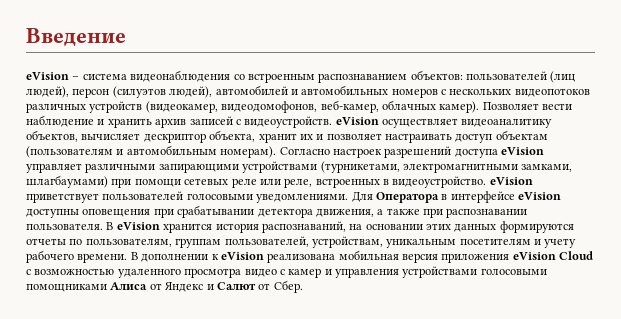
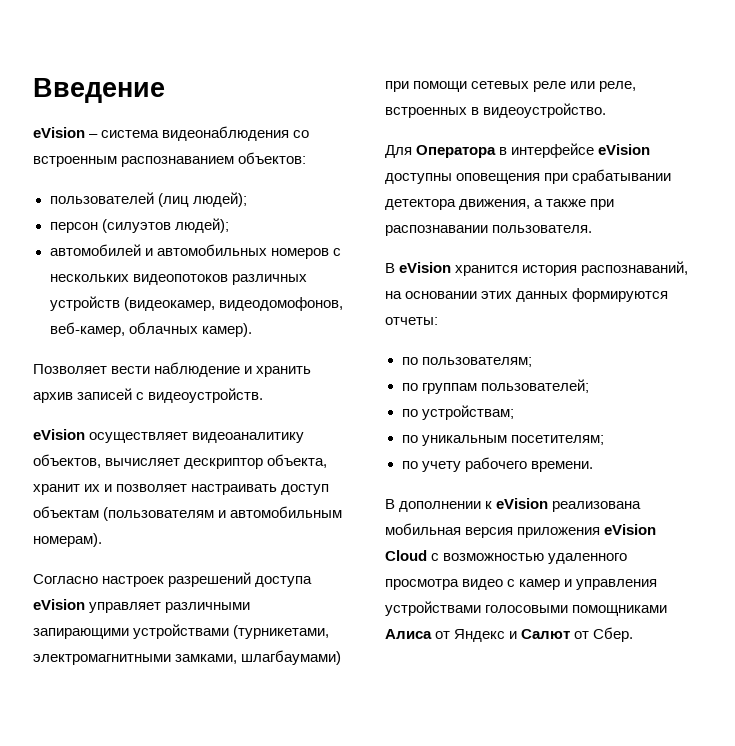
- eVision – система видеонаблюдения со встроенным распознаванием объектов: пользователей (лиц людей), персон (силуэтов людей), автомобилей и автомобильных номеров с нескольких видеопотоков различных устройств (видеокамер, видеодомофонов, веб-камер, облачных камер). Позволяет вести наблюдение и хранить архив записей с видеоустройств. eVision осуществляет видеоаналитику объектов, вычисляет дескриптор объекта, хранит их и позволяет настраивать доступ объектам (пользователям и автомобильным номерам). Согласно настроек разрешений доступа eVision управляет различными запирающими устройствами (турникетами, электромагнитными замками, шлагбаумами) при помощи сетевых реле или реле, встроенных в видеоустройство. eVision приветствует пользователей голосовыми уведомлениями. Для Оператора в интерфейсе eVision доступны оповещения при срабатывании детектора движения, а также при распознавании пользователя. В eVision хранится история распознаваний, на основании этих данных формируются отчеты по пользователям, группам пользователей, устройствам, уникальным посетителям и учету рабочего времени. В дополнении к eVision реализована мобильная версия приложения eVision Cloud с возможностью удаленного просмотра видео с камер и управления устройствами голосовыми помощниками Алиса от Яндекс и Салют от Сбер.
+ eVision – система видеонаблюдения со встроенным распознаванием объектов:
+ пользователей (лиц людей);
+ персон (силуэтов людей);
+ автомобилей и автомобильных номеров с нескольких видеопотоков различных устройств (видеокамер, видеодомофонов, веб-камер, облачных камер).
+ Позволяет вести наблюдение и хранить архив записей с видеоустройств.
+ eVision осуществляет видеоаналитику объектов, вычисляет дескриптор объекта, хранит их и позволяет настраивать доступ объектам (пользователям и автомобильным номерам).
+ Согласно настроек разрешений доступа eVision управляет различными запирающими устройствами (турникетами, электромагнитными замками, шлагбаумами) при помощи сетевых реле или реле, встроенных в видеоустройство.
+ Для Оператора в интерфейсе eVision доступны оповещения при срабатывании детектора движения, а также при распознавании пользователя.
+ В eVision хранится история распознаваний, на основании этих данных формируются отчеты:
+ по пользователям;
+ по группам пользователей;
+ по устройствам;
+ по уникальным посетителям;
+ по учету рабочего времени.
+ В дополнении к eVision реализована мобильная версия приложения eVision Cloud с возможностью удаленного просмотра видео с камер и управления устройствами голосовыми помощниками Алиса от Яндекс и Салют от Сбер.

